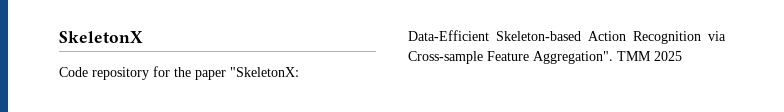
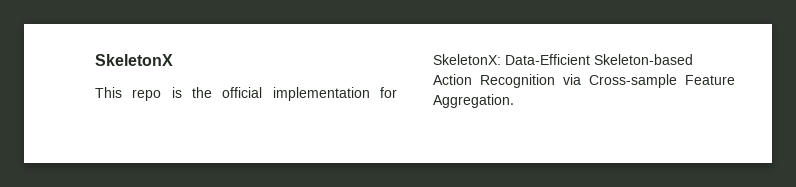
- Code repository for the paper "SkeletonX: Data-Efficient Skeleton-based Action Recognition via Cross-sample Feature Aggregation". TMM 2025
+ This repo is the official implementation for SkeletonX: Data-Efficient Skeleton-based Action Recognition via Cross-sample Feature Aggregation.

